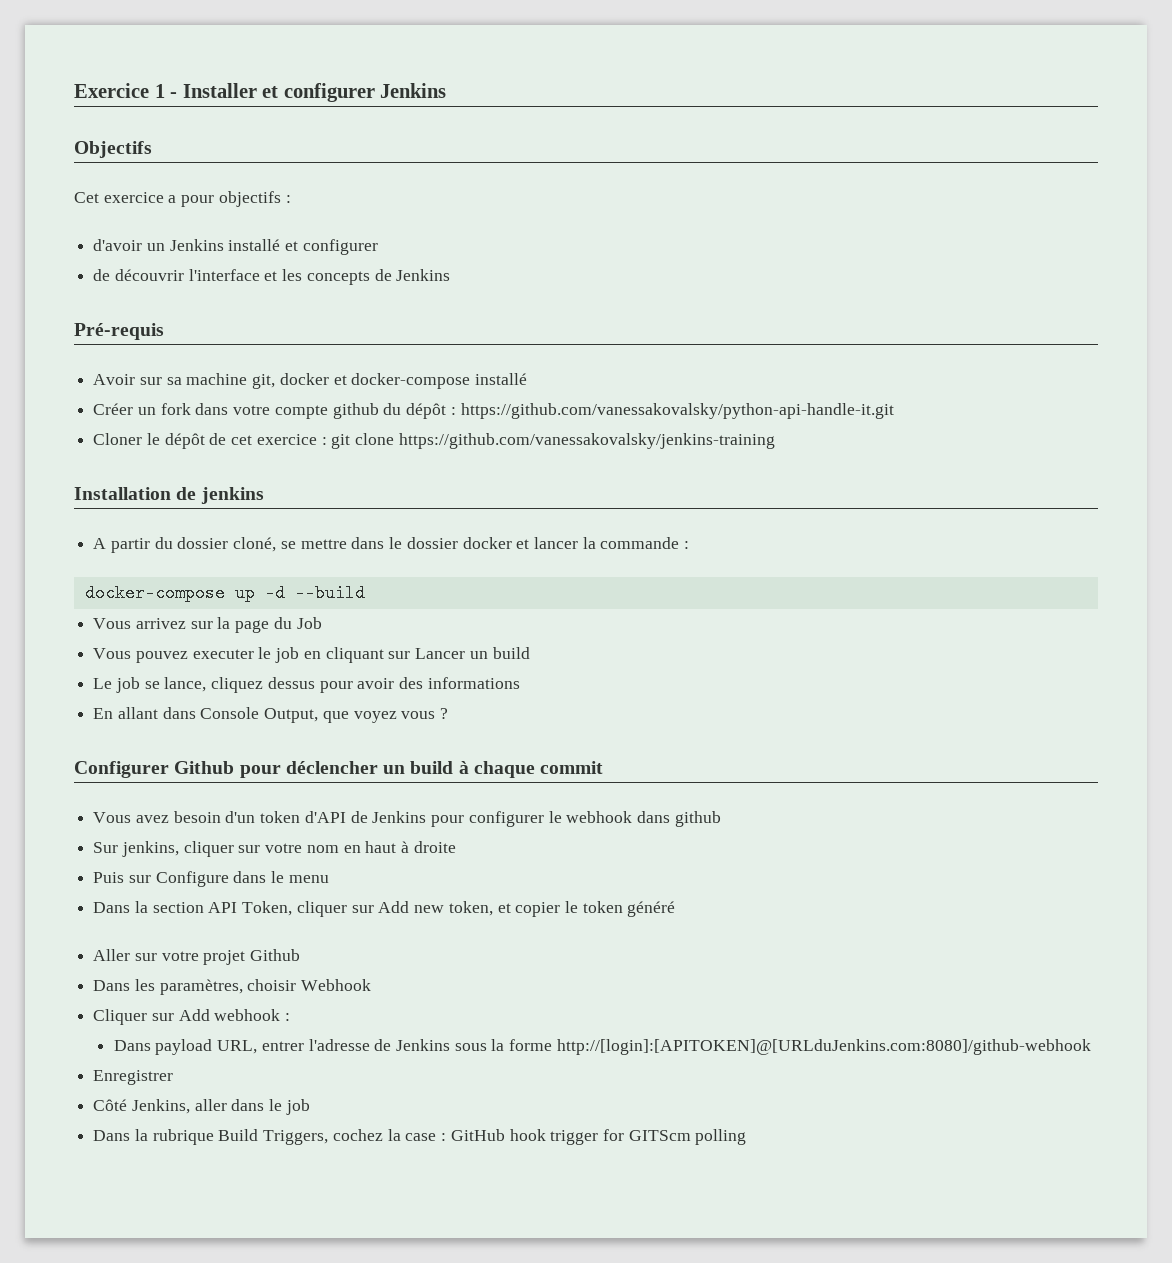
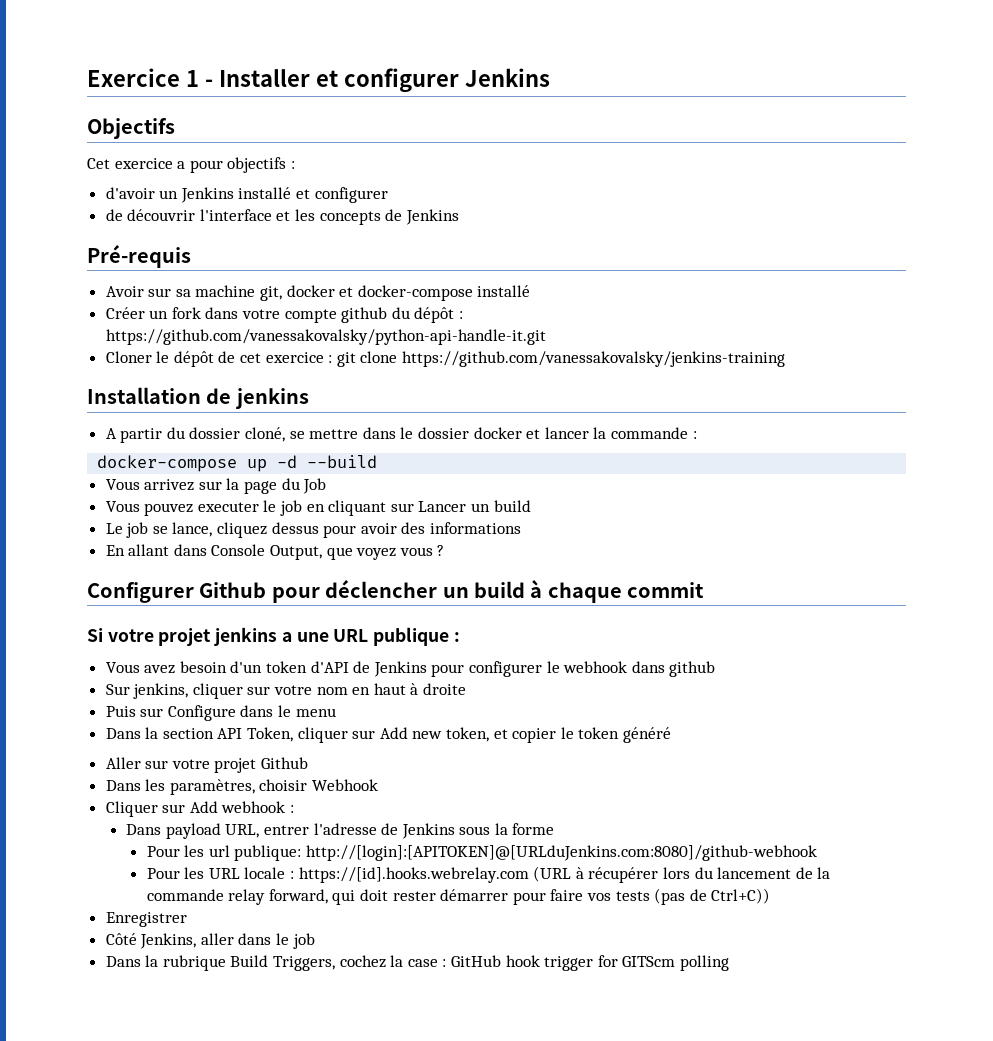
+ Si votre projet jenkins a une URL publique :
- Dans payload URL, entrer l'adresse de Jenkins sous la forme http://[login]:[APITOKEN]@[URLduJenkins.com:8080]/github-webhook
+ Dans payload URL, entrer l'adresse de Jenkins sous la forme
+ Pour les url publique: http://[login]:[APITOKEN]@[URLduJenkins.com:8080]/github-webhook
+ Pour les URL locale : https://[id].hooks.webrelay.com (URL à récupérer lors du lancement de la commande relay forward, qui doit rester démarrer pour faire vos tests (pas de Ctrl+C))

